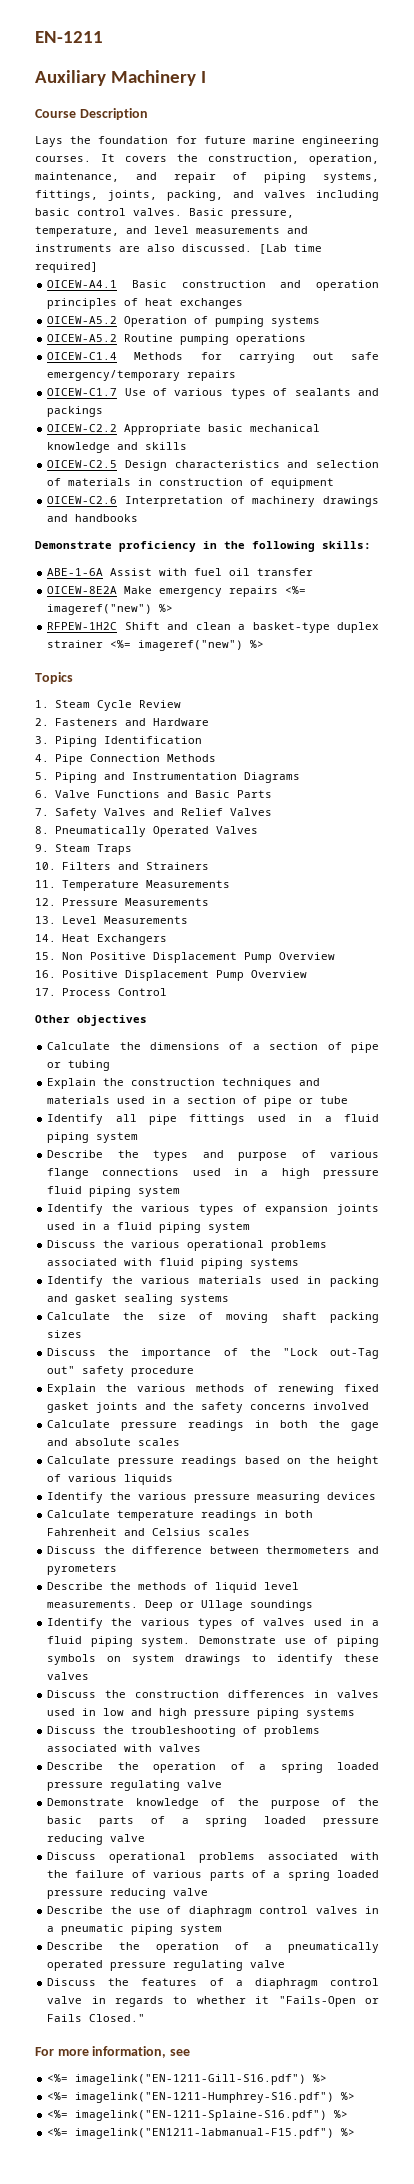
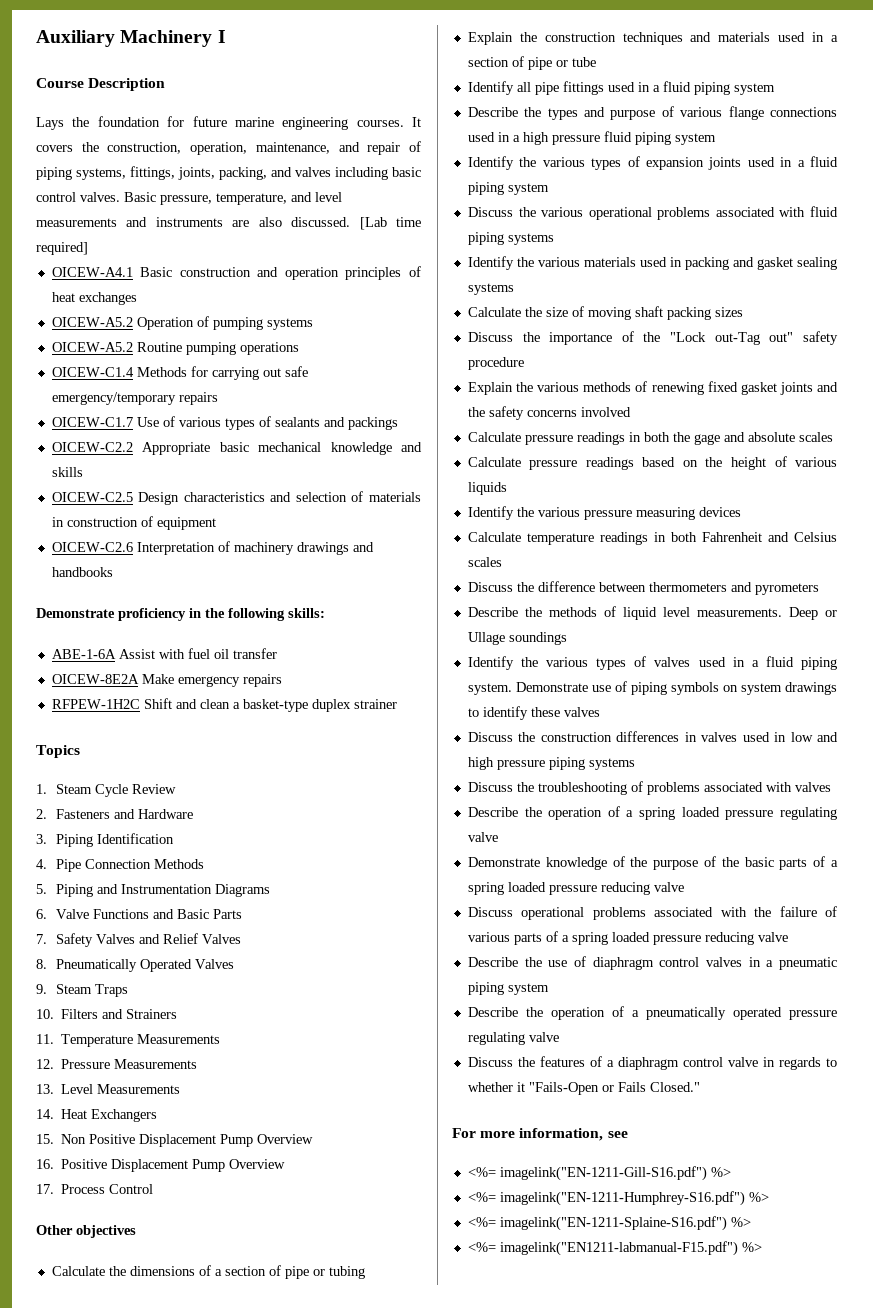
- EN-1211
- OICEW‑8E2A Make emergency repairs <%= imageref("new") %>
+ OICEW‑8E2A Make emergency repairs
- RFPEW‑1H2C Shift and clean a basket-type duplex strainer <%= imageref("new") %>
+ RFPEW‑1H2C Shift and clean a basket-type duplex strainer

